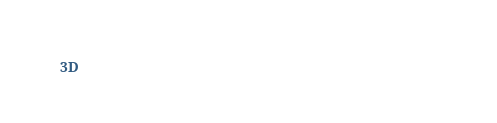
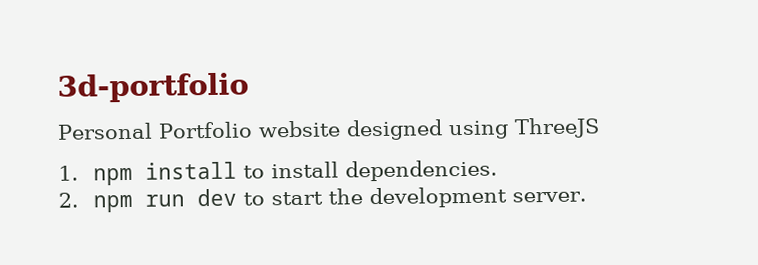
- 3D
+ 3d-portfolio
+ Personal Portfolio website designed using ThreeJS
+ 1. npm install to install dependencies.
+ 2. npm run dev to start the development server.

